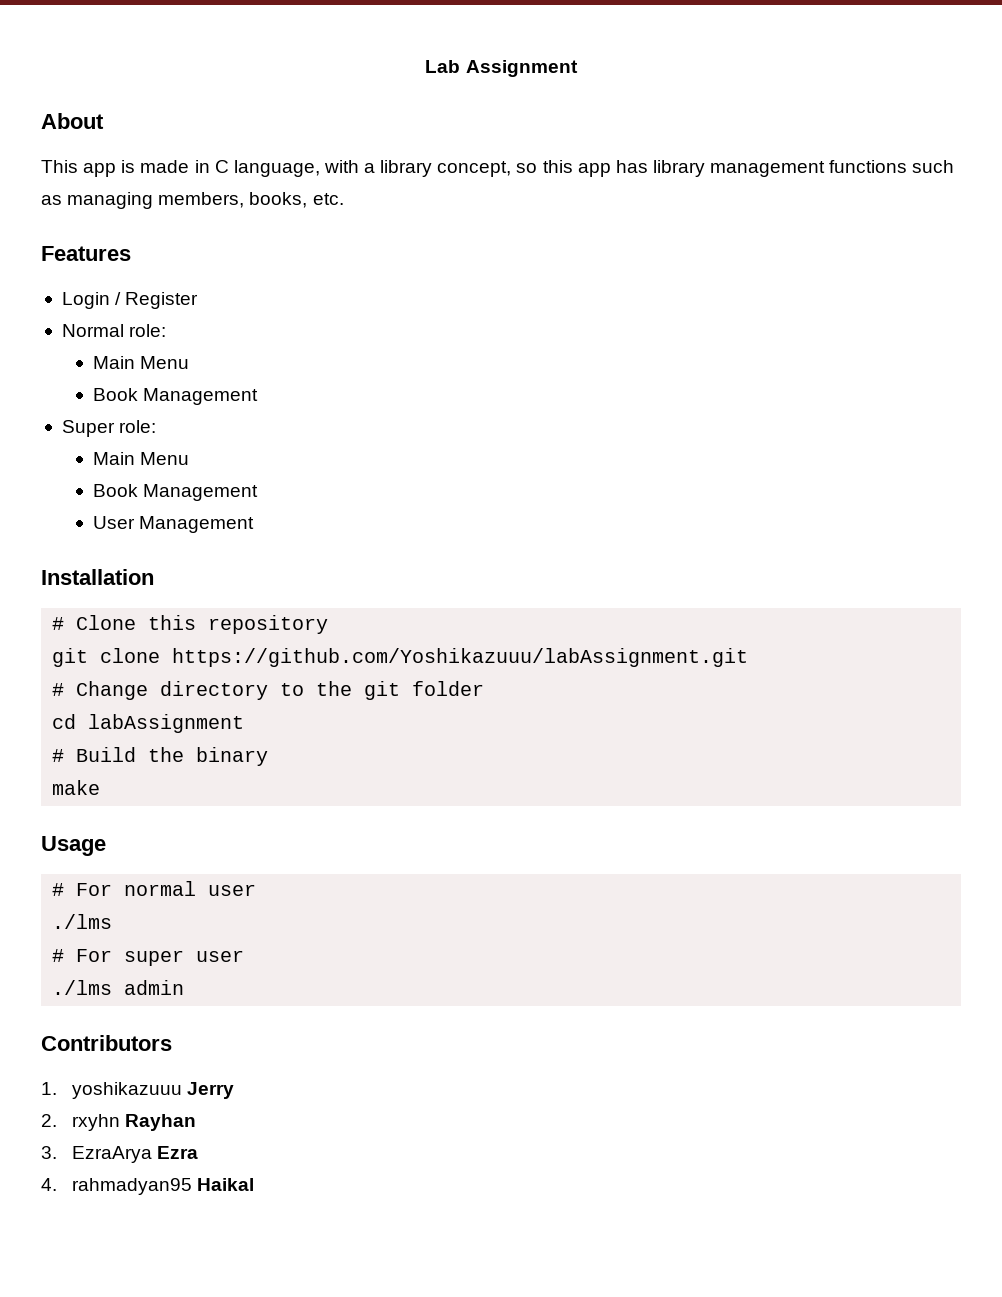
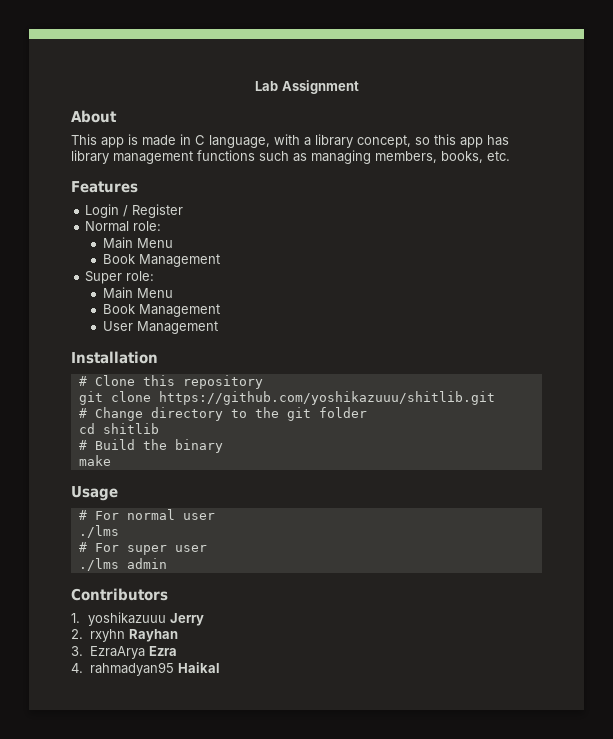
- git clone https://github.com/Yoshikazuuu/labAssignment.git
+ git clone https://github.com/yoshikazuuu/shitlib.git
- cd labAssignment
+ cd shitlib

